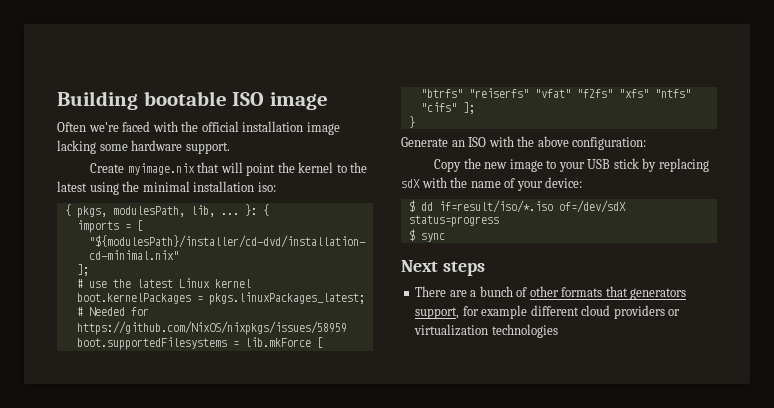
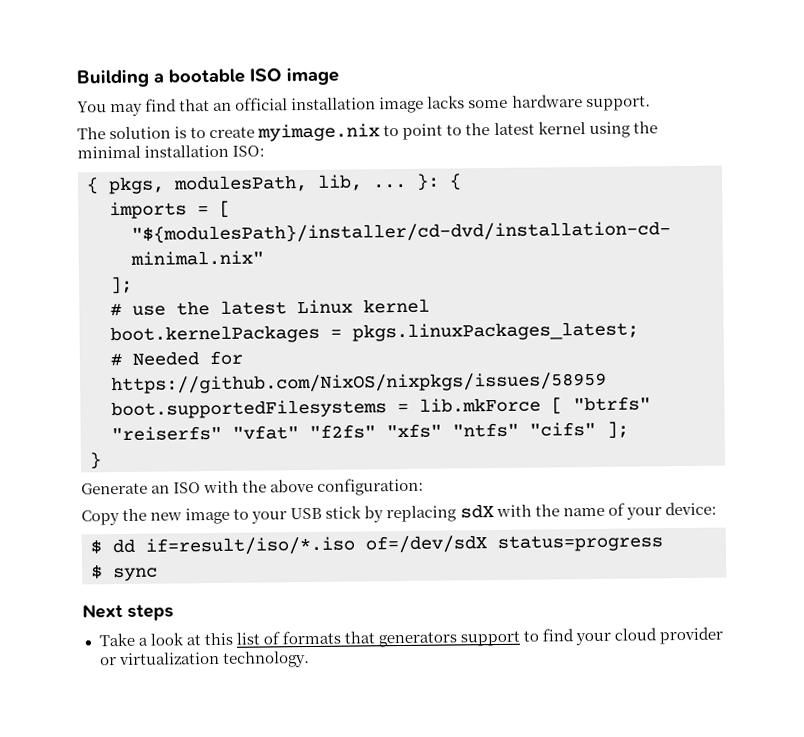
- Building bootable ISO image
+ Building a bootable ISO image
- Often we're faced with the official installation image lacking some hardware support.
+ You may find that an official installation image lacks some hardware support.
- Create myimage.nix that will point the kernel to the latest using the minimal installation iso:
+ The solution is to create myimage.nix to point to the latest kernel using the minimal installation ISO:
- There are a bunch of other formats that generators support, for example different cloud providers or virtualization technologies
+ Take a look at this list of formats that generators support to find your cloud provider or virtualization technology.

